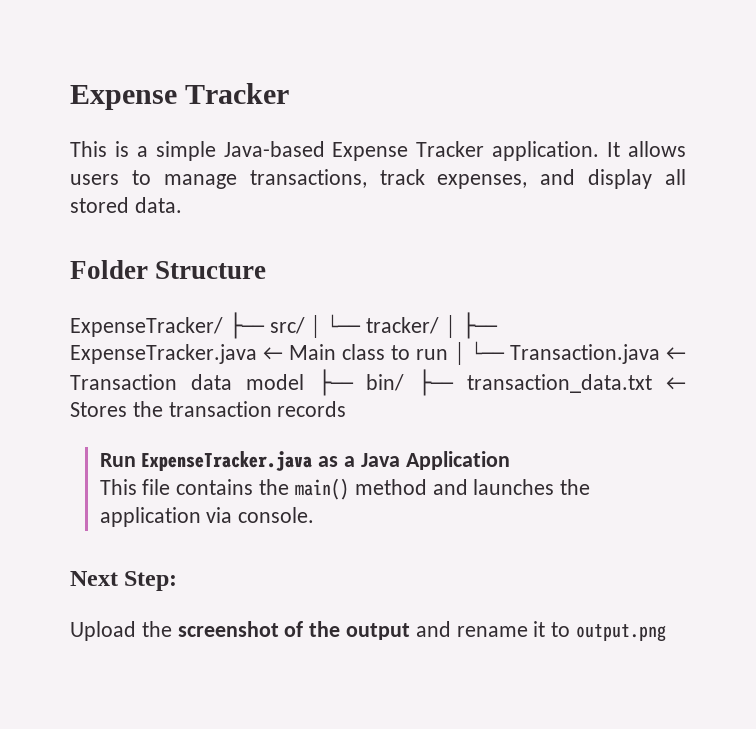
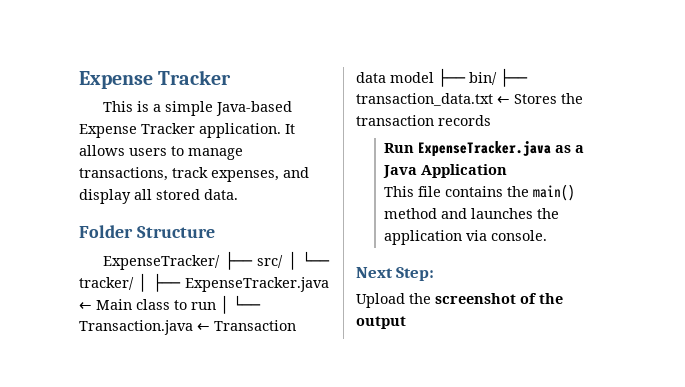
- Upload the screenshot of the output and rename it to output.png
+ Upload the screenshot of the output

